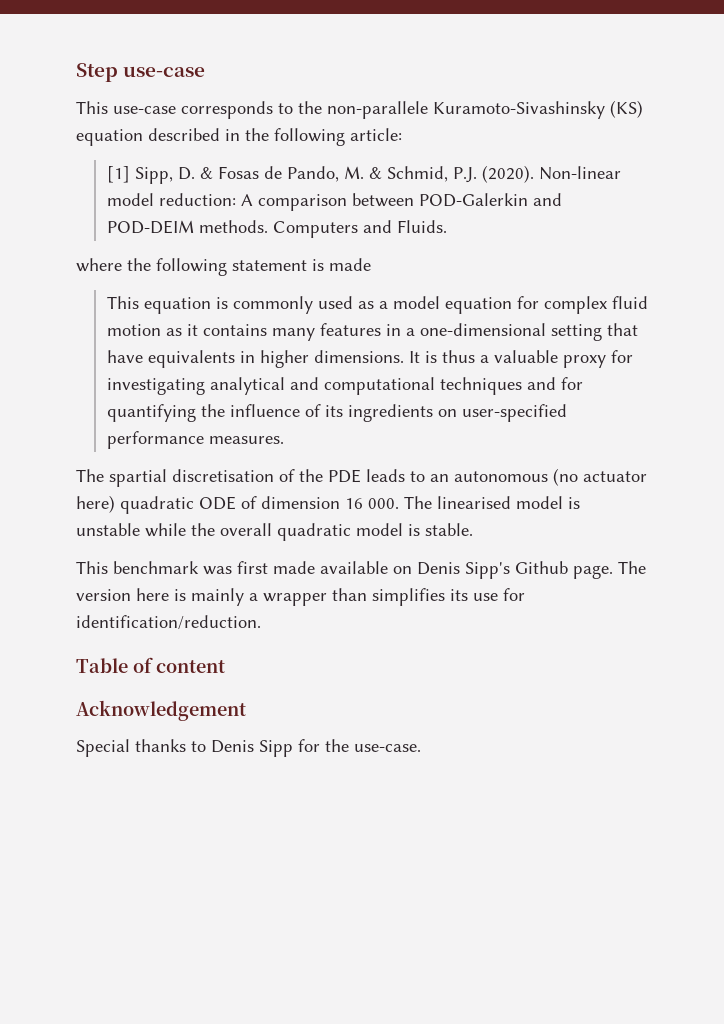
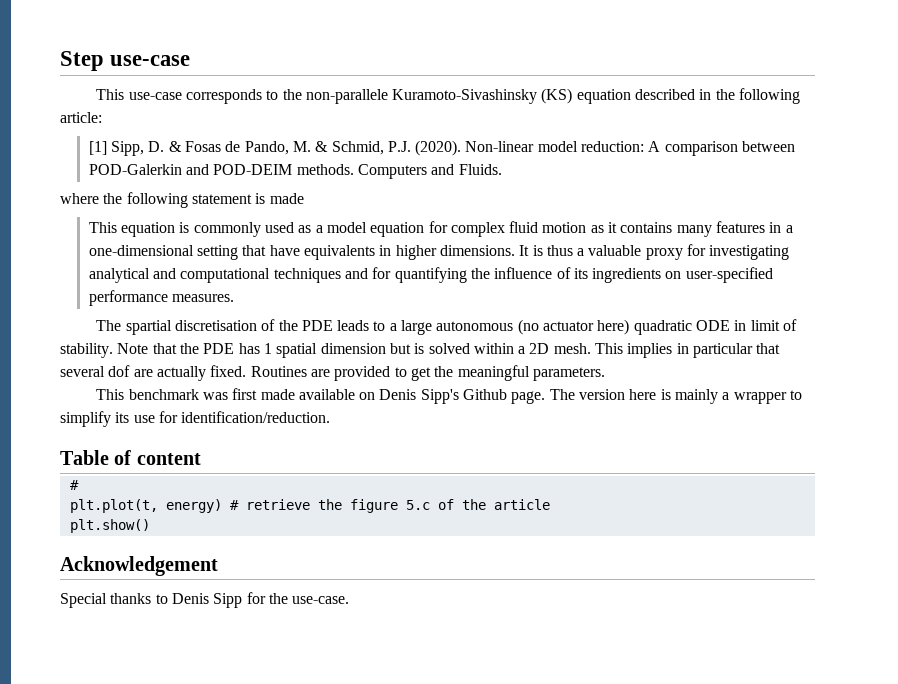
- The spartial discretisation of the PDE leads to an autonomous (no actuator here) quadratic ODE of dimension 16 000. The linearised model is unstable while the overall quadratic model is stable.
+ The spartial discretisation of the PDE leads to a large autonomous (no actuator here) quadratic ODE in limit of stability. Note that the PDE has 1 spatial dimension but is solved within a 2D mesh. This implies in particular that several dof are actually fixed. Routines are provided to get the meaningful parameters.
- The version here is mainly a wrapper than simplifies its use for identification/reduction.
+ The version here is mainly a wrapper to simplify its use for identification/reduction.
  Table of content
+ #
+ plt.plot(t, energy) # retrieve the figure 5.c of the article
+ plt.show()

